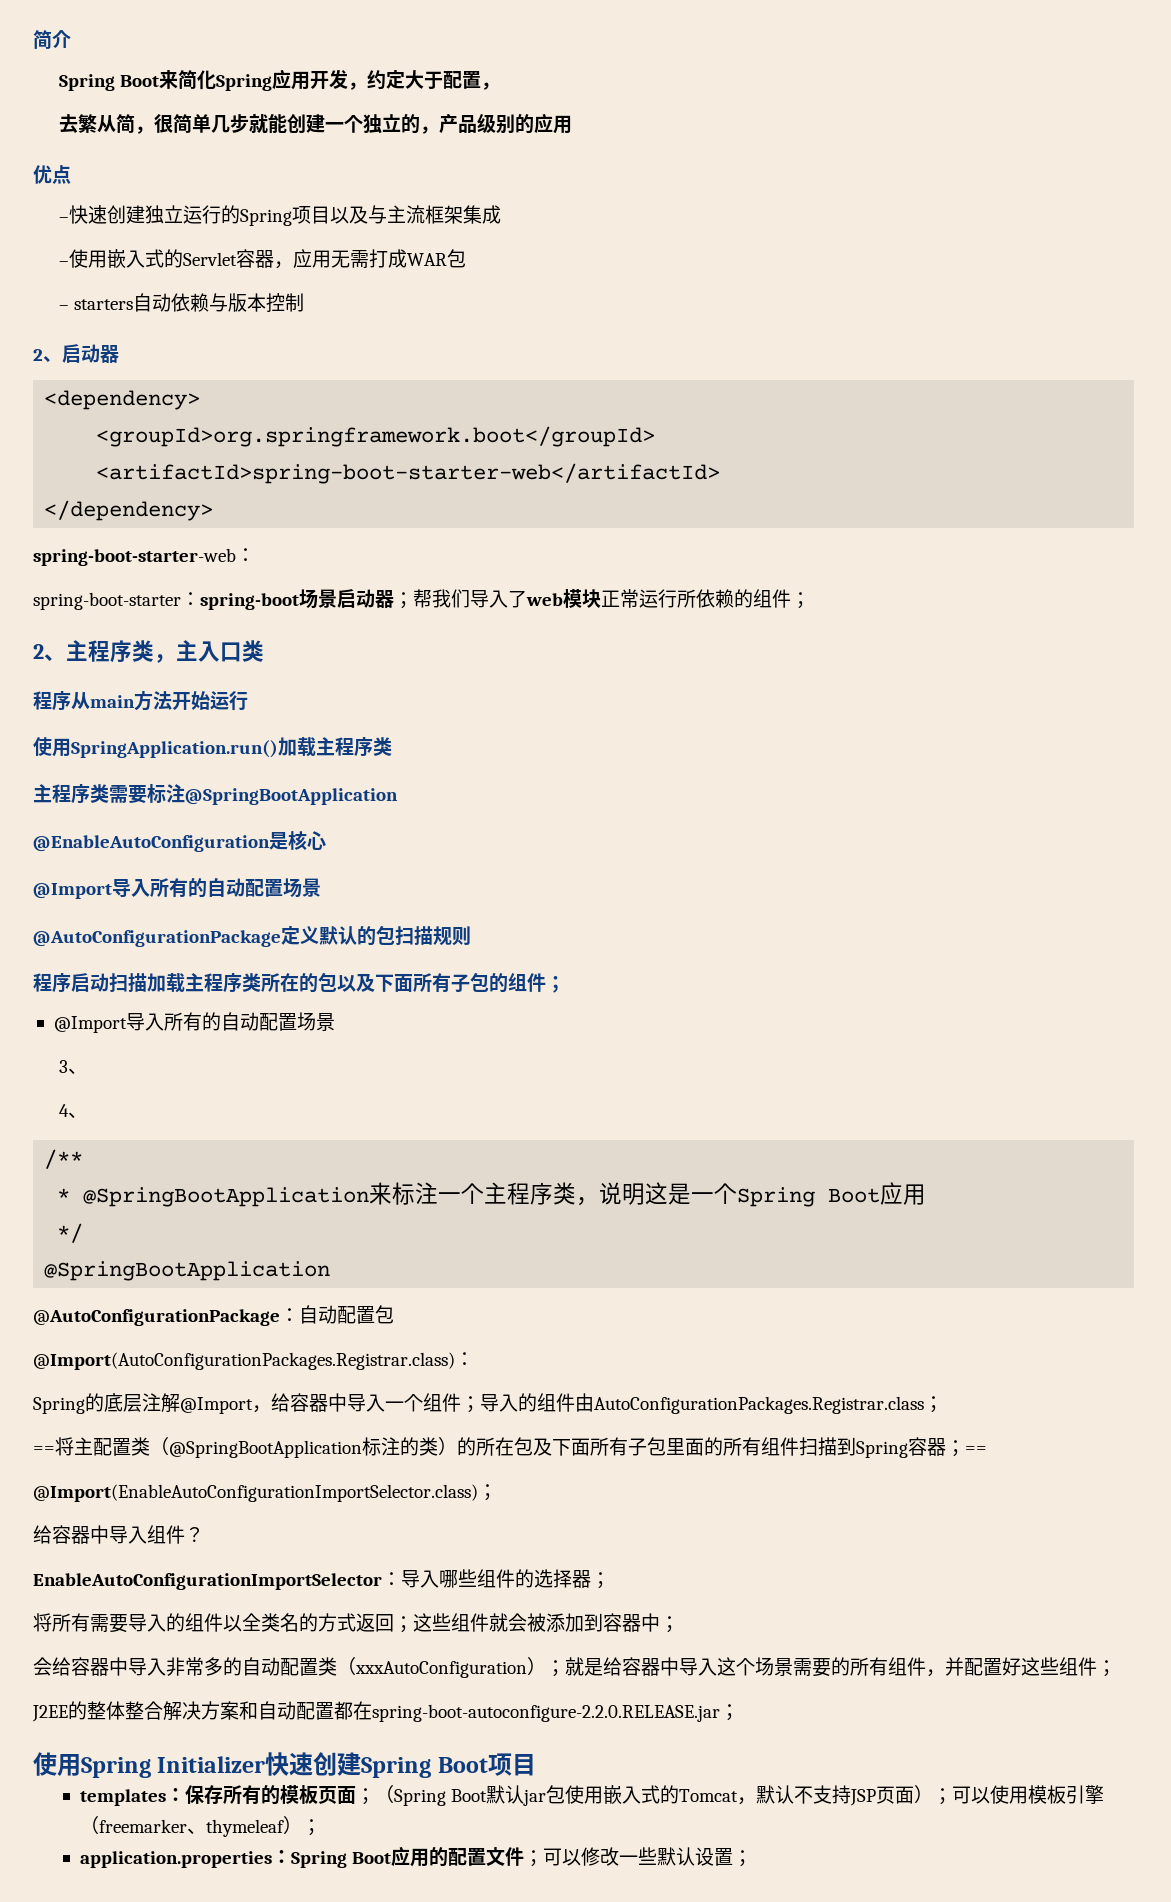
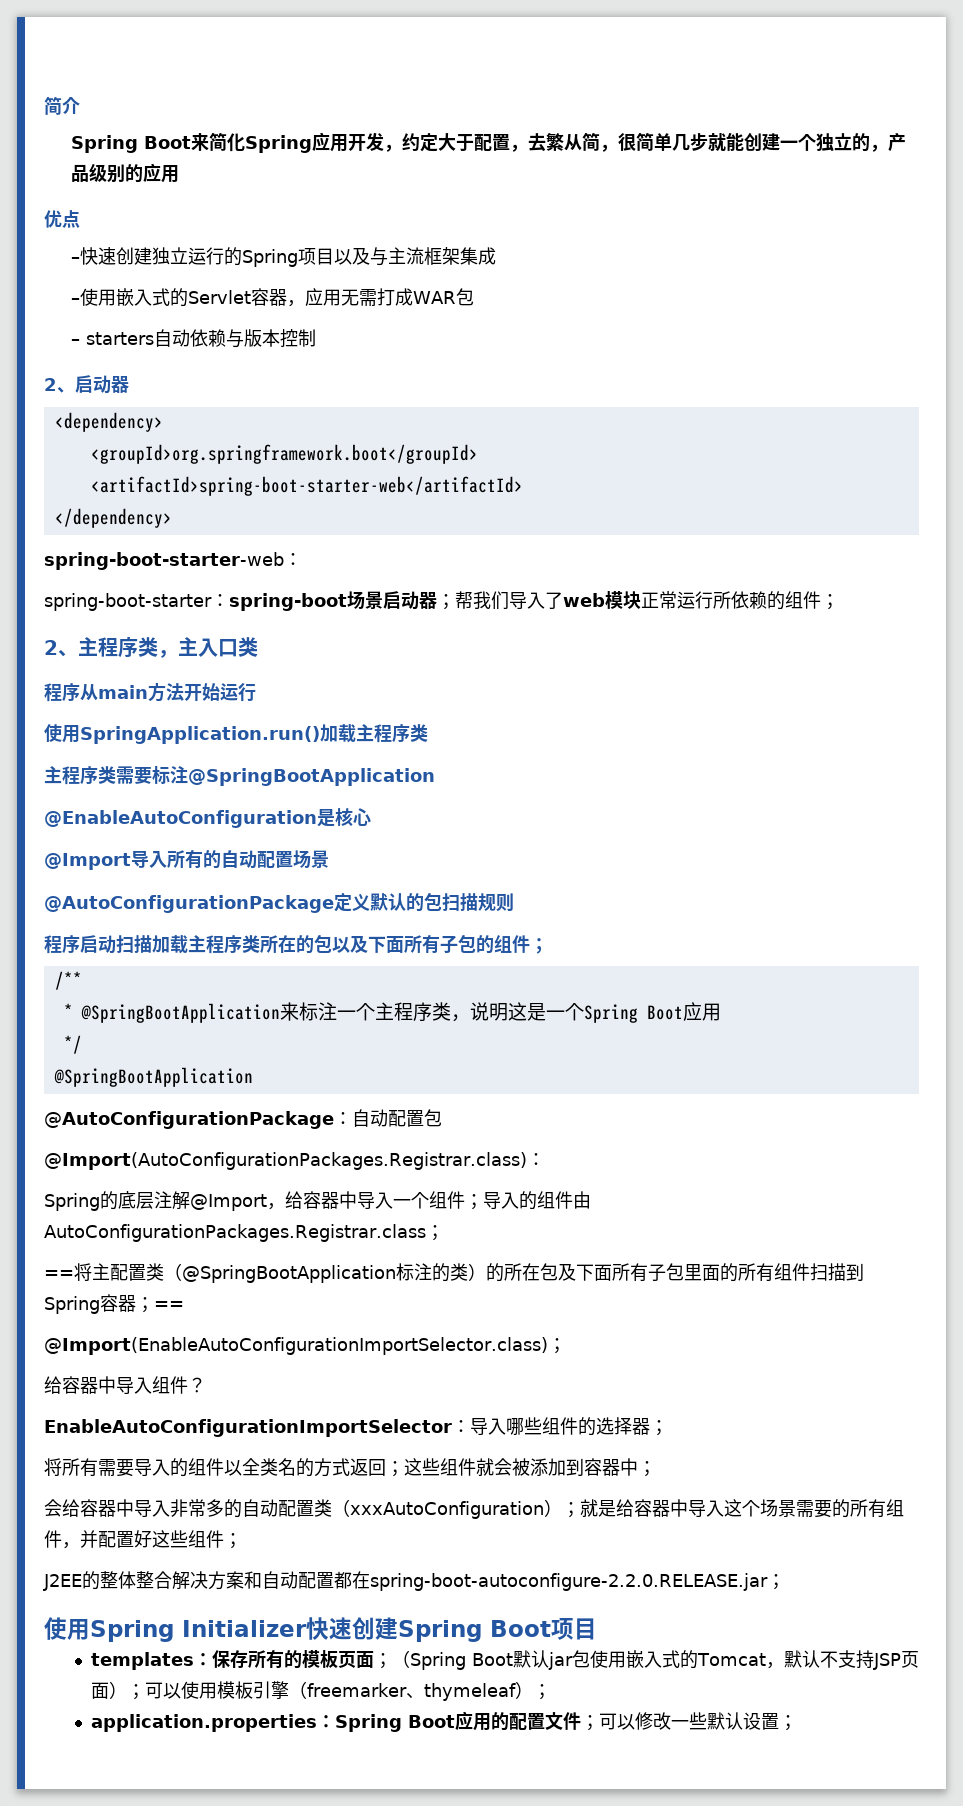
- Spring Boot来简化Spring应用开发，约定大于配置，
- 去繁从简，很简单几步就能创建一个独立的，产品级别的应用
+ Spring Boot来简化Spring应用开发，约定大于配置，去繁从简，很简单几步就能创建一个独立的，产品级别的应用
  程序启动扫描加载主程序类所在的包以及下面所有子包的组件；
- @Import导入所有的自动配置场景
- 3、
- 4、

